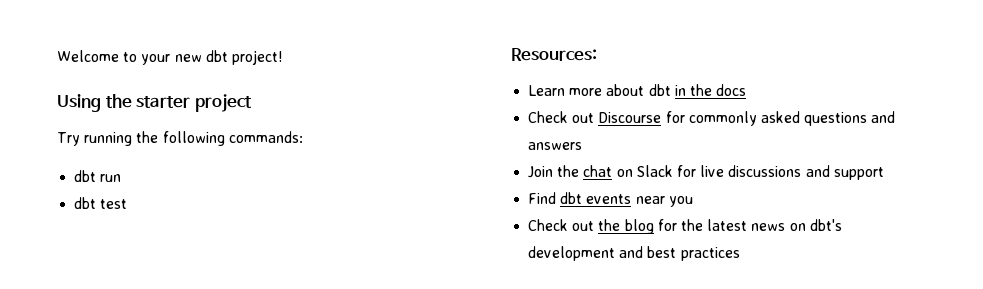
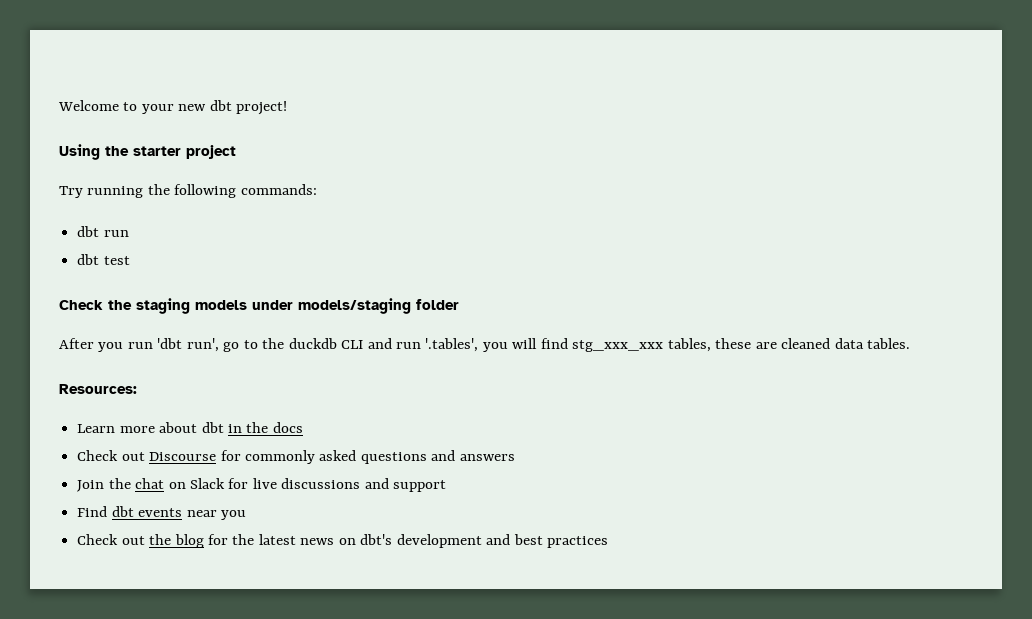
+ Check the staging models under models/staging folder
+ After you run 'dbt run', go to the duckdb CLI and run '.tables', you will find stg_xxx_xxx tables, these are cleaned data tables.

